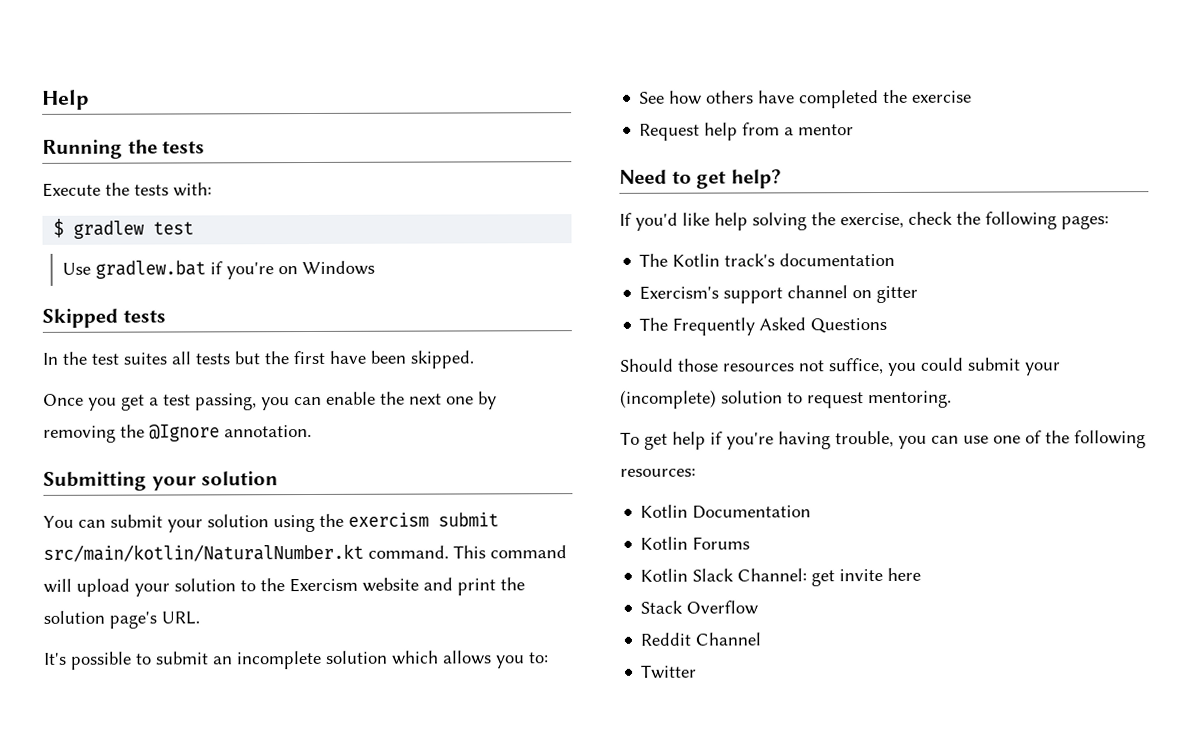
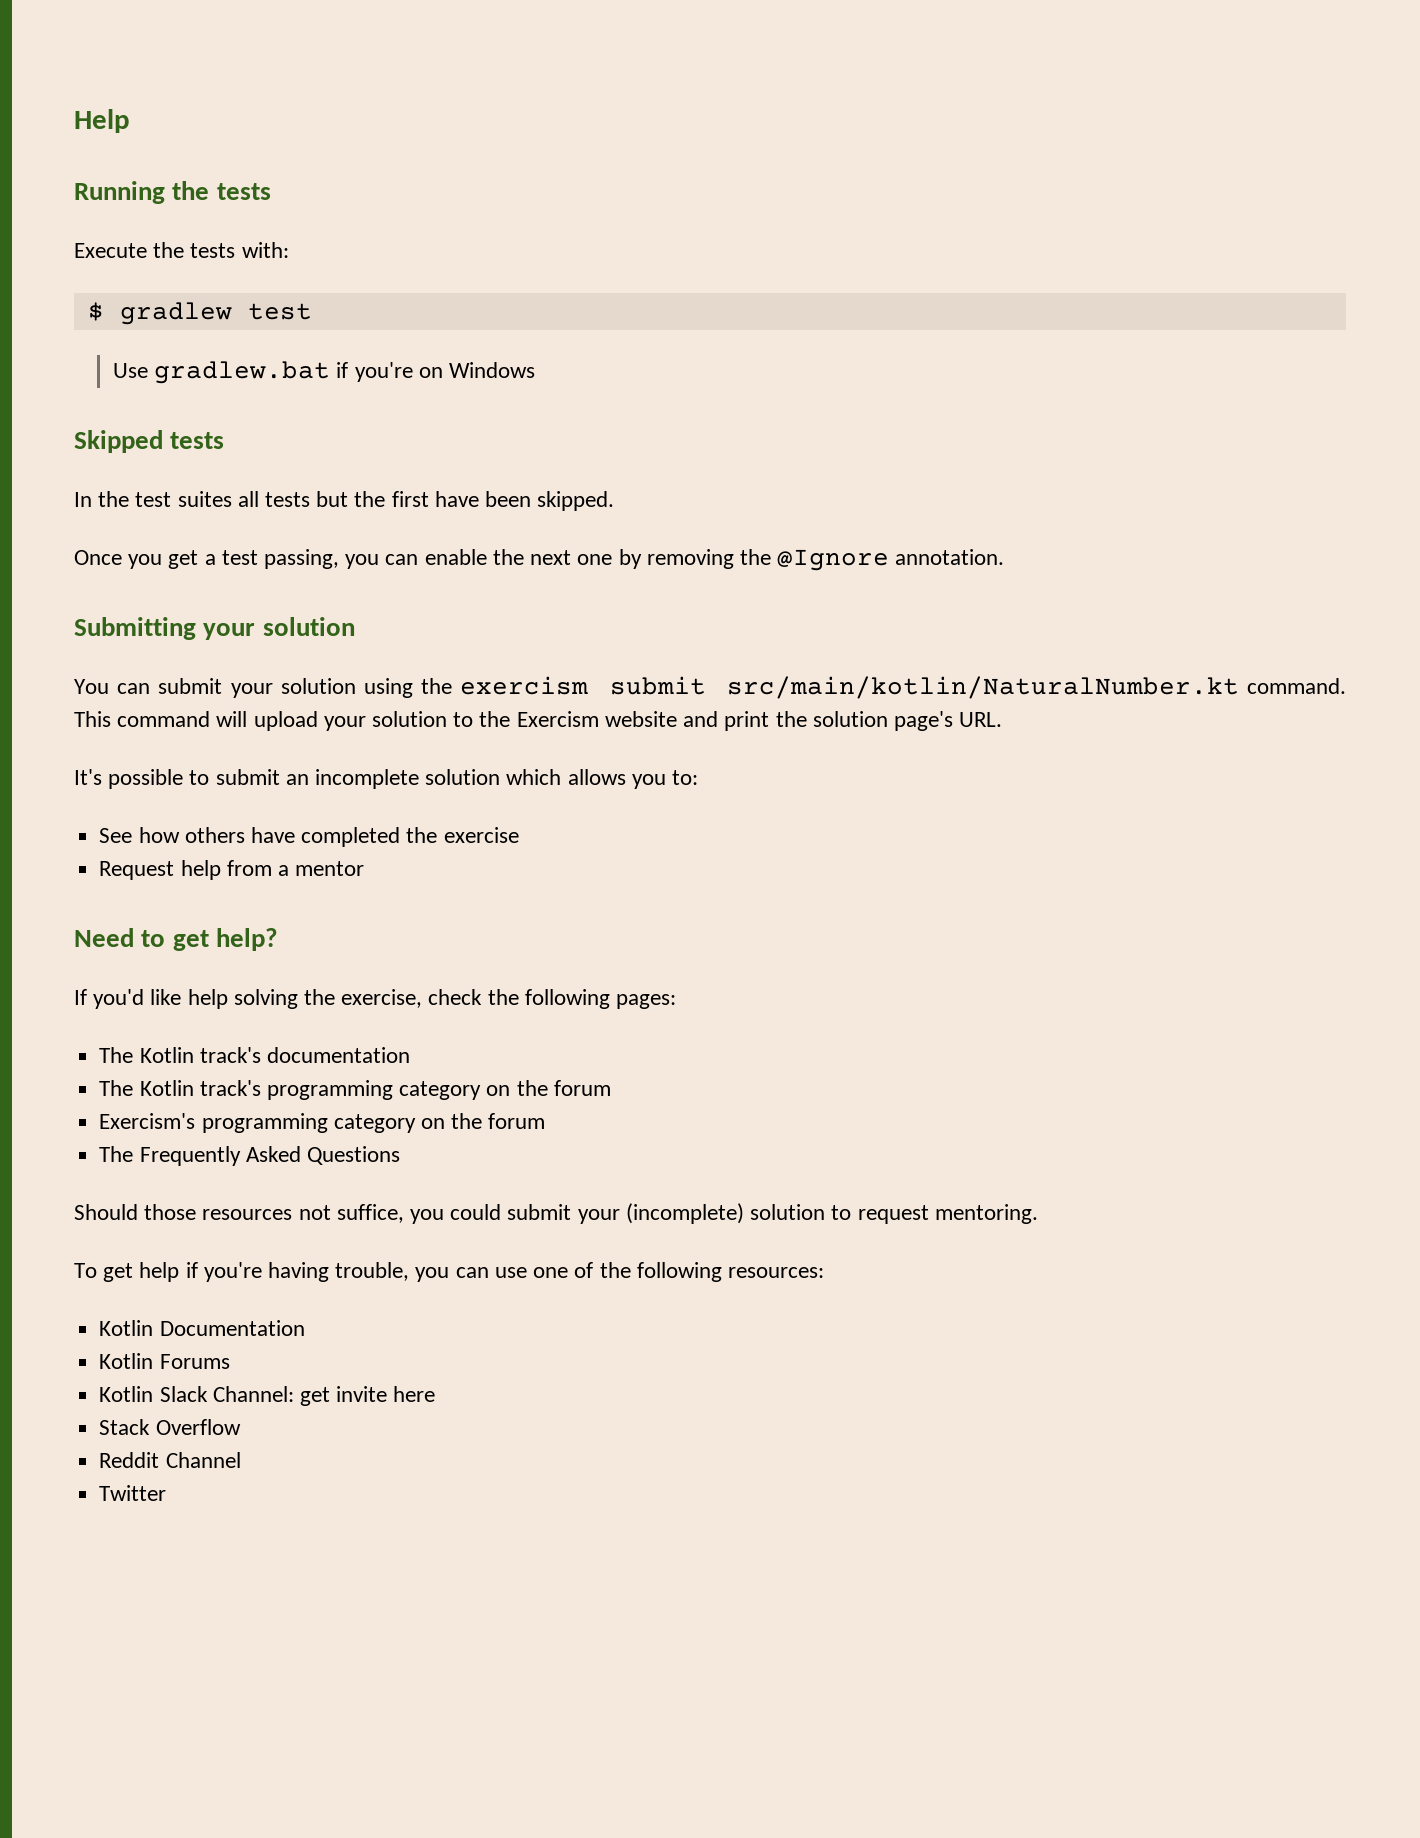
- Exercism's support channel on gitter
+ The Kotlin track's programming category on the forum
+ Exercism's programming category on the forum

